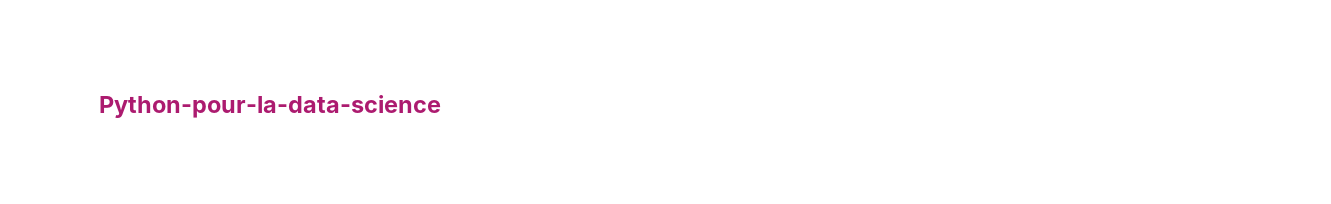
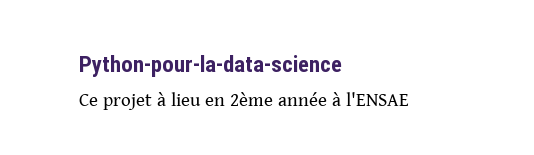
+ Ce projet à lieu en 2ème année à l'ENSAE

